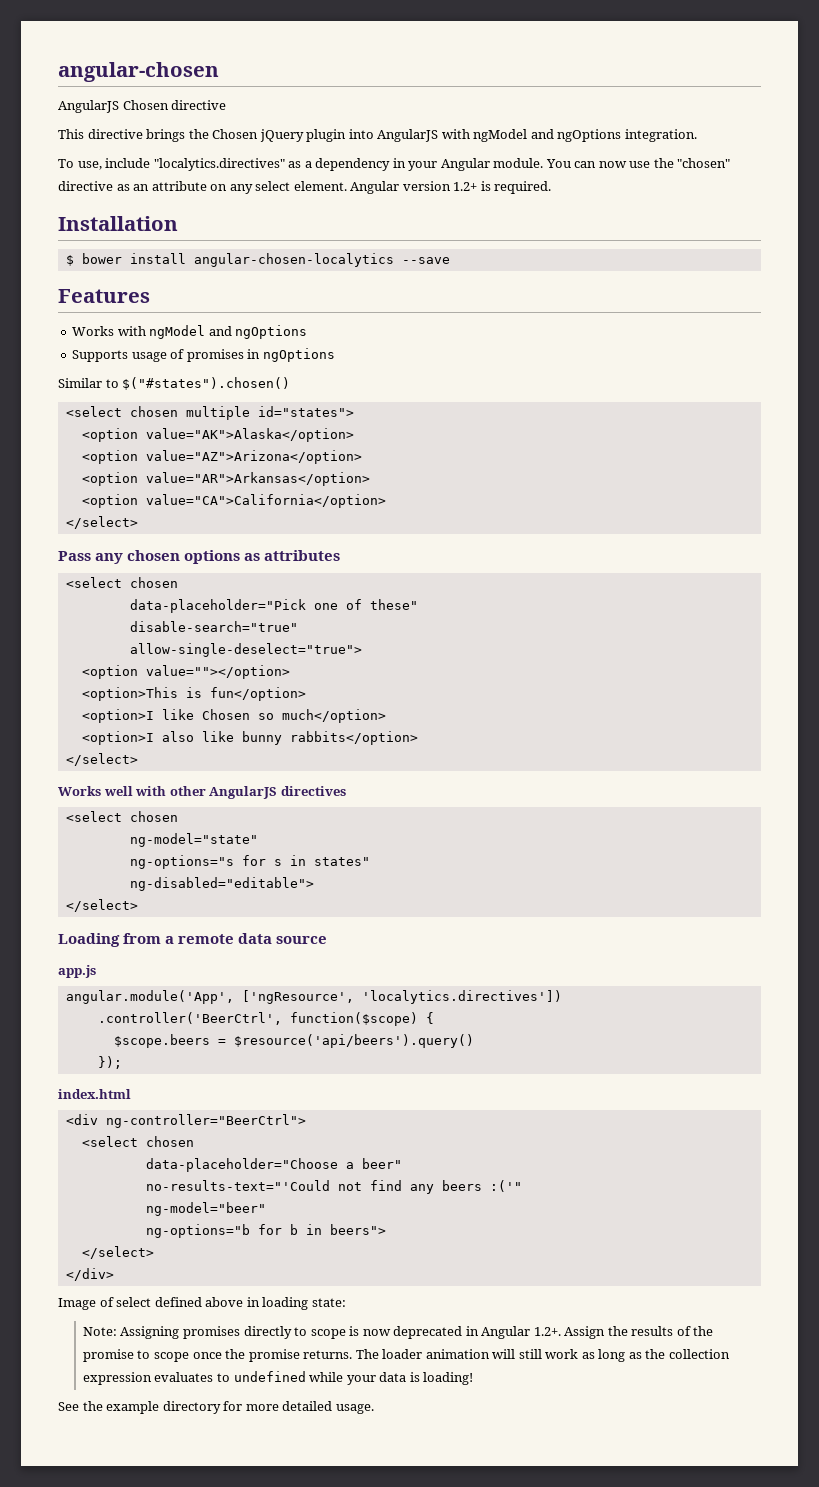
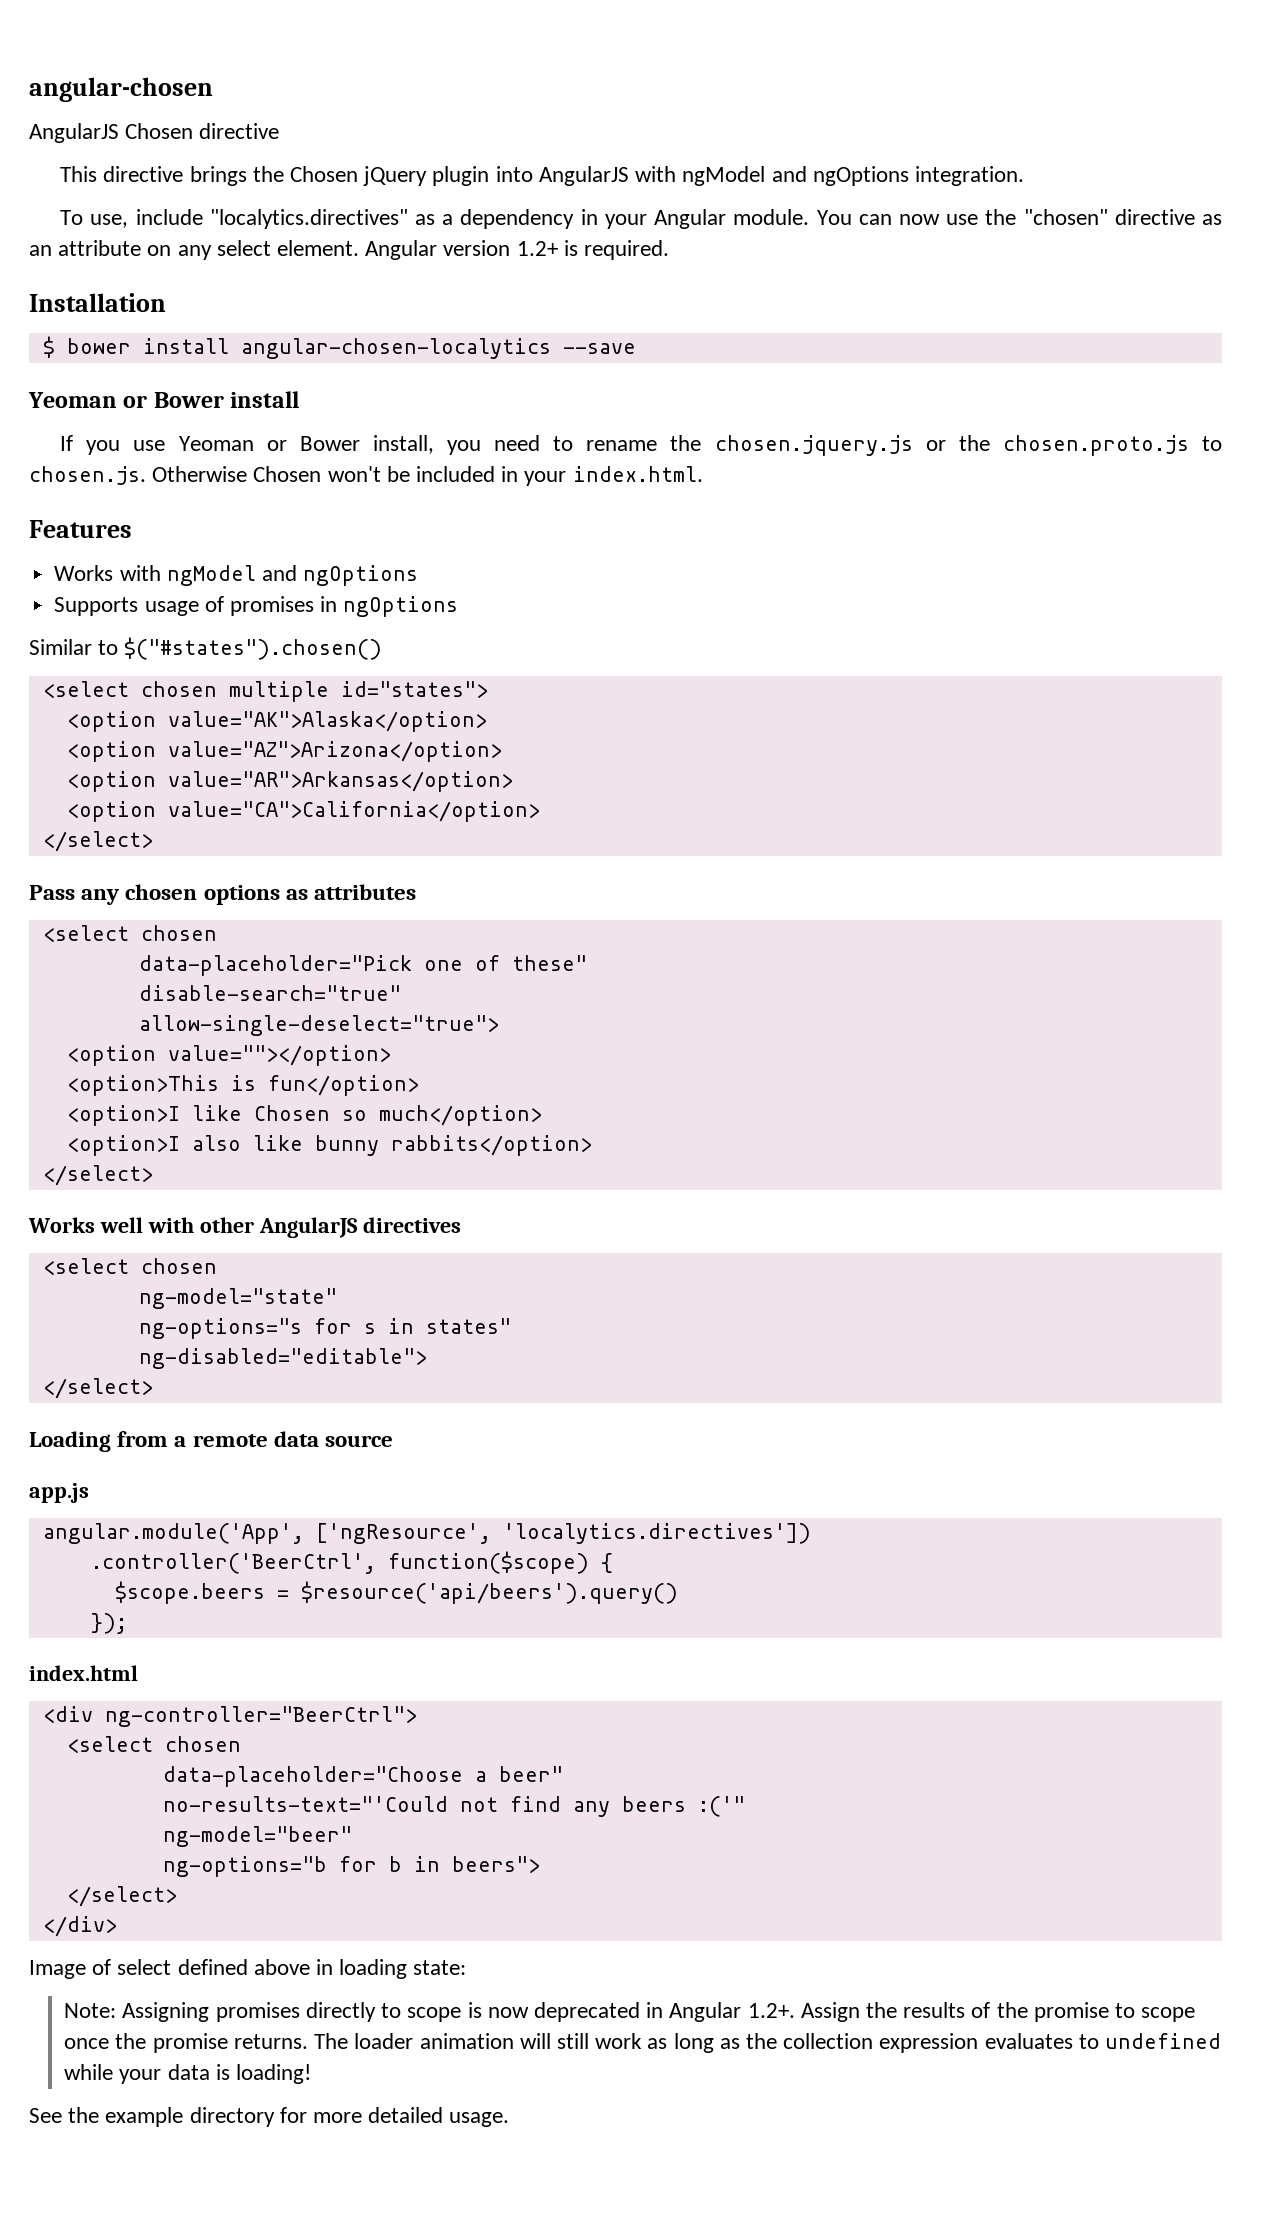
+ Yeoman or Bower install
+ If you use Yeoman or Bower install, you need to rename the chosen.jquery.js or the chosen.proto.js to chosen.js. Otherwise Chosen won't be included in your index.html.

